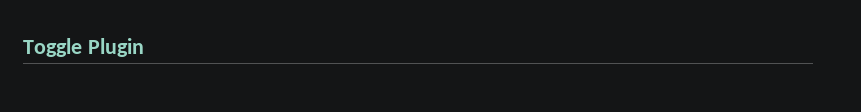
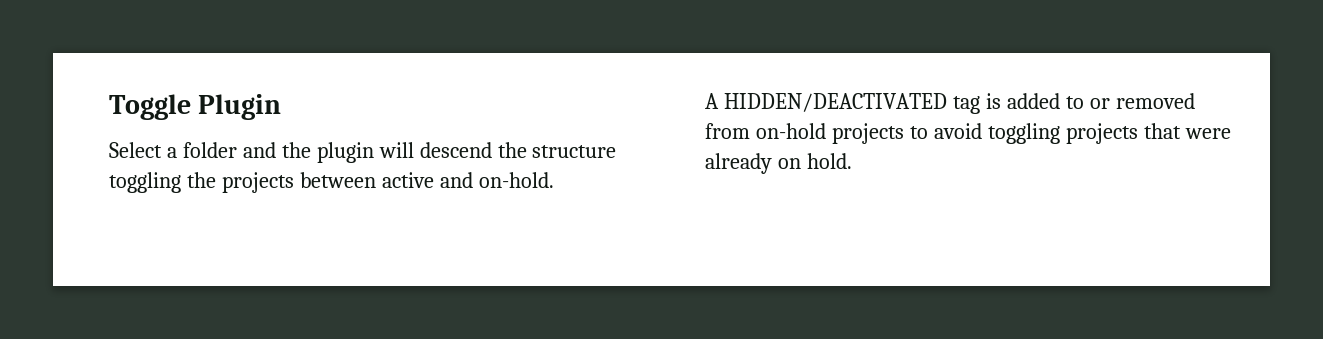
+ Select a folder and the plugin will descend the structure toggling the projects between active and on-hold.
+ A HIDDEN/DEACTIVATED tag is added to or removed from on-hold projects to avoid toggling projects that were already on hold.

